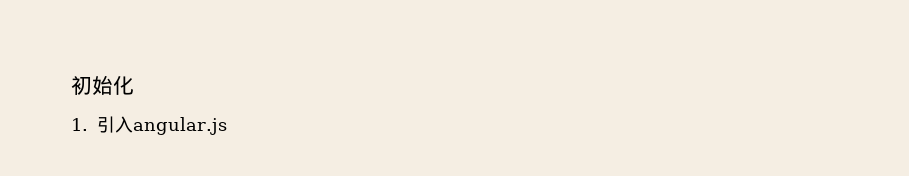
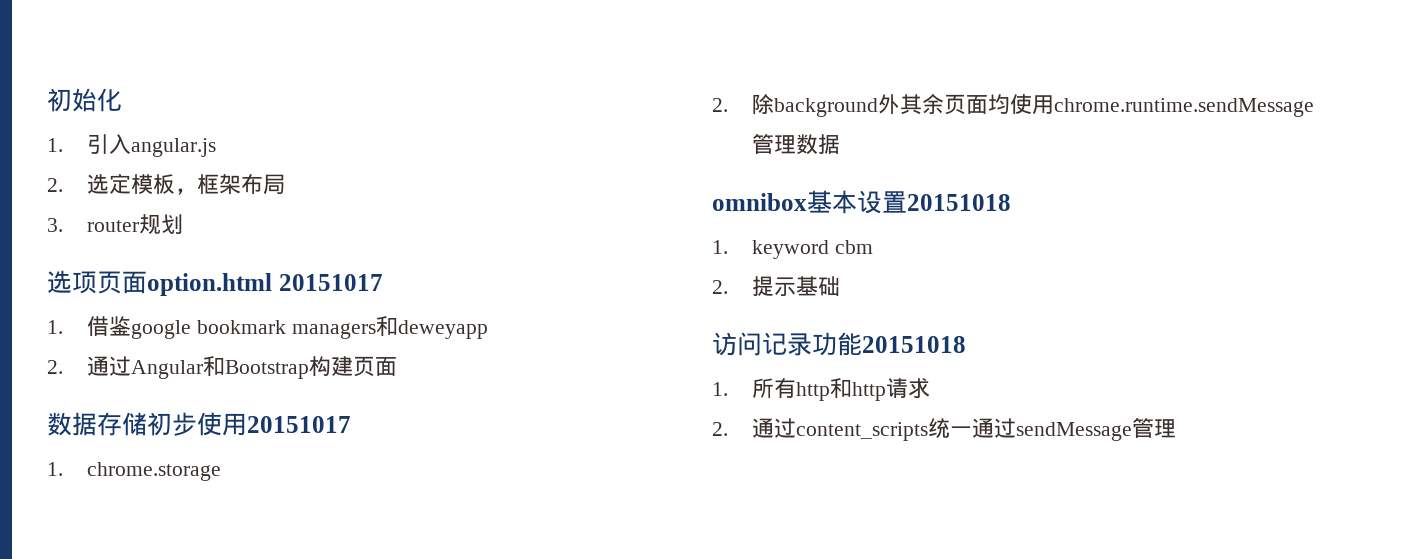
+ 2.选定模板，框架布局
+ 3. router规划
+ 选项页面option.html 20151017
+ 1.借鉴google bookmark managers和deweyapp
+ 2.通过Angular和Bootstrap构建页面
+ 数据存储初步使用20151017
+ 1. chrome.storage
+ 2.除background外其余页面均使用chrome.runtime.sendMessage管理数据
+ omnibox基本设置20151018
+ 1. keyword cbm
+ 2.提示基础
+ 访问记录功能20151018
+ 1.所有http和http请求
+ 2.通过content_scripts统一通过sendMessage管理

